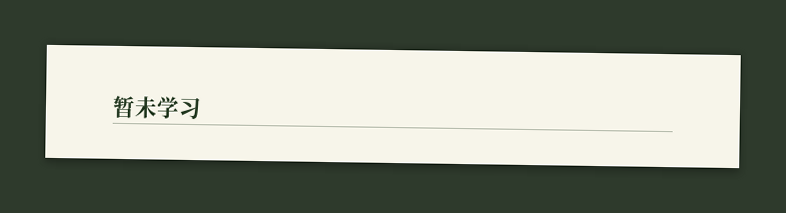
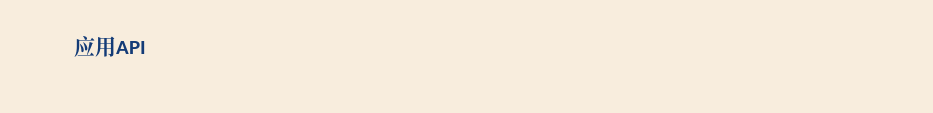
- 暂未学习
+ 应用API

